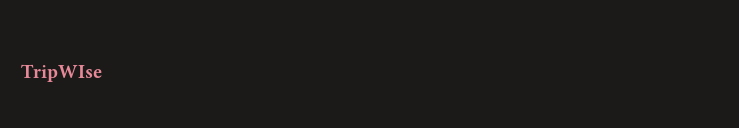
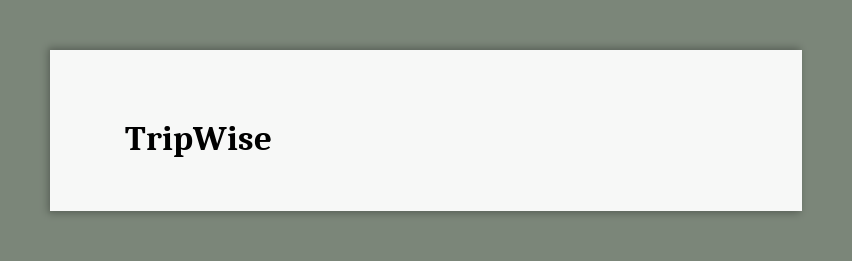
- TripWIse
+ TripWise

